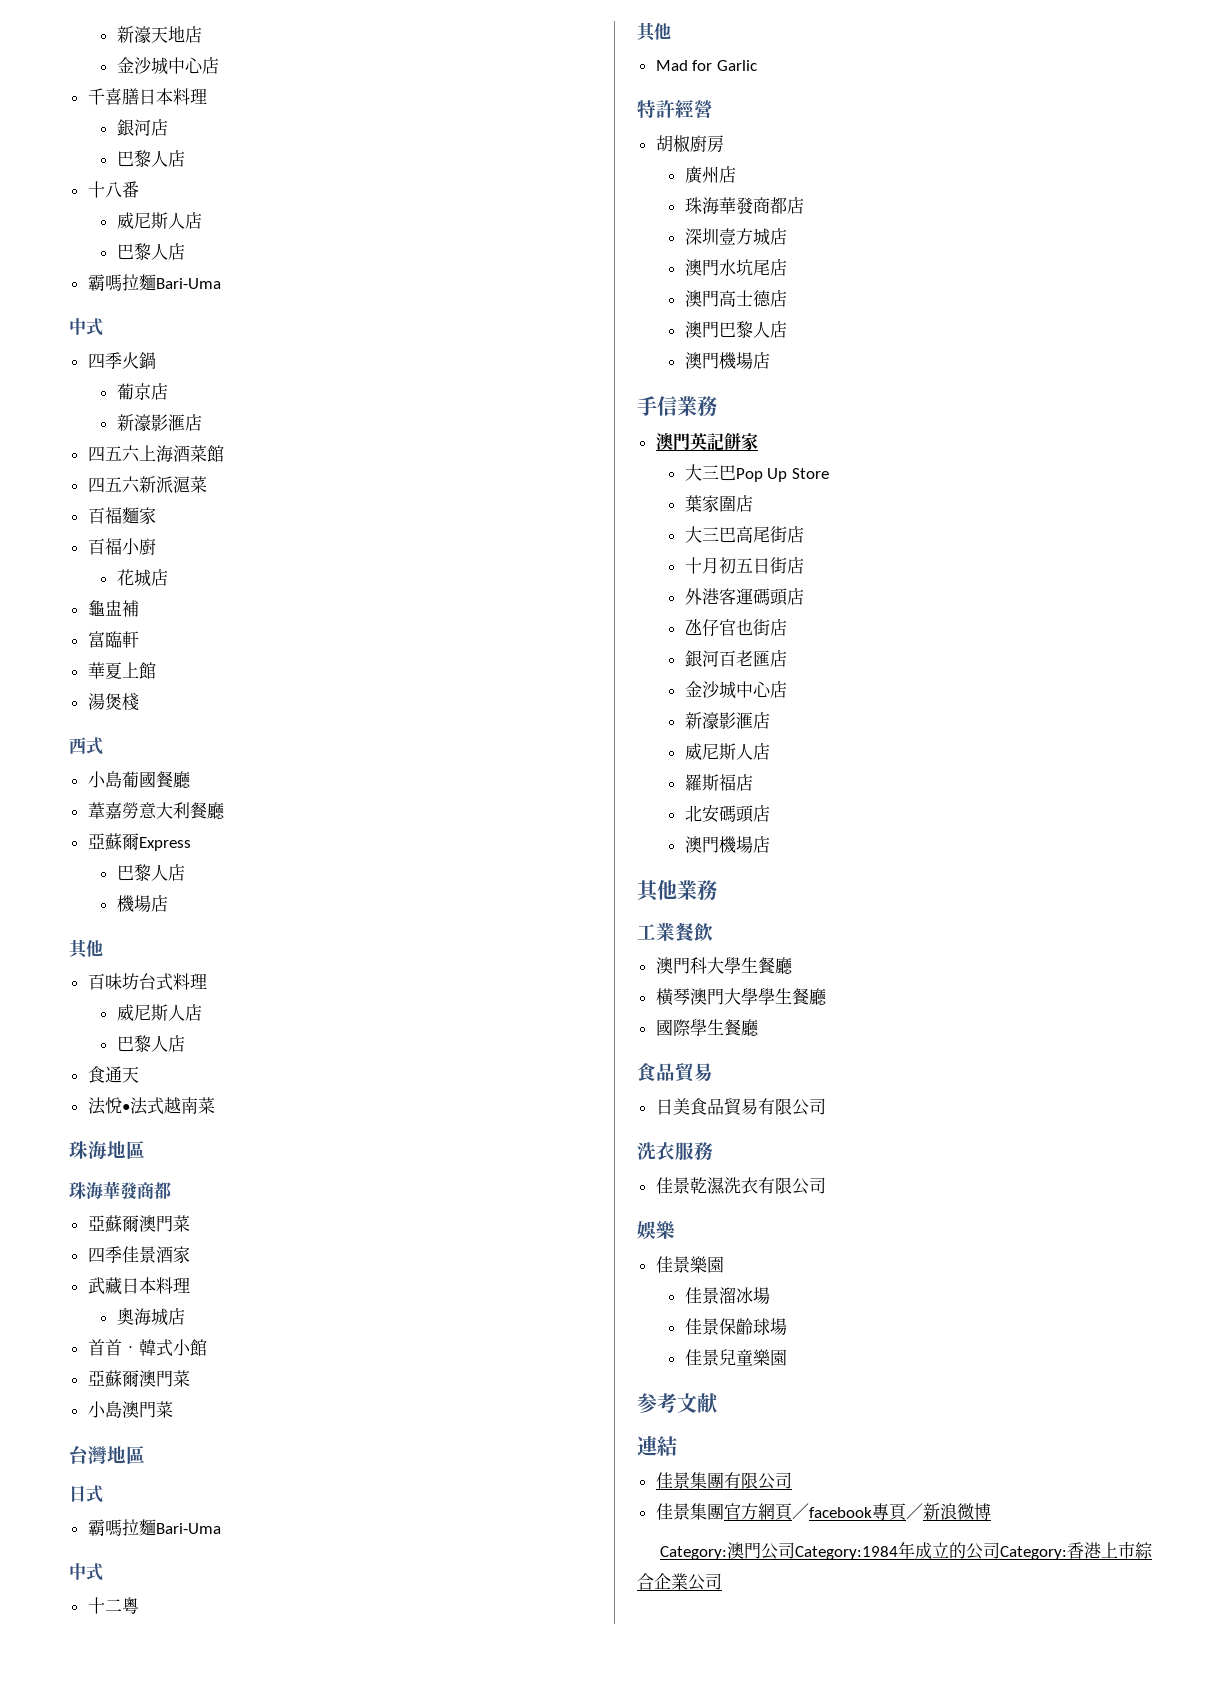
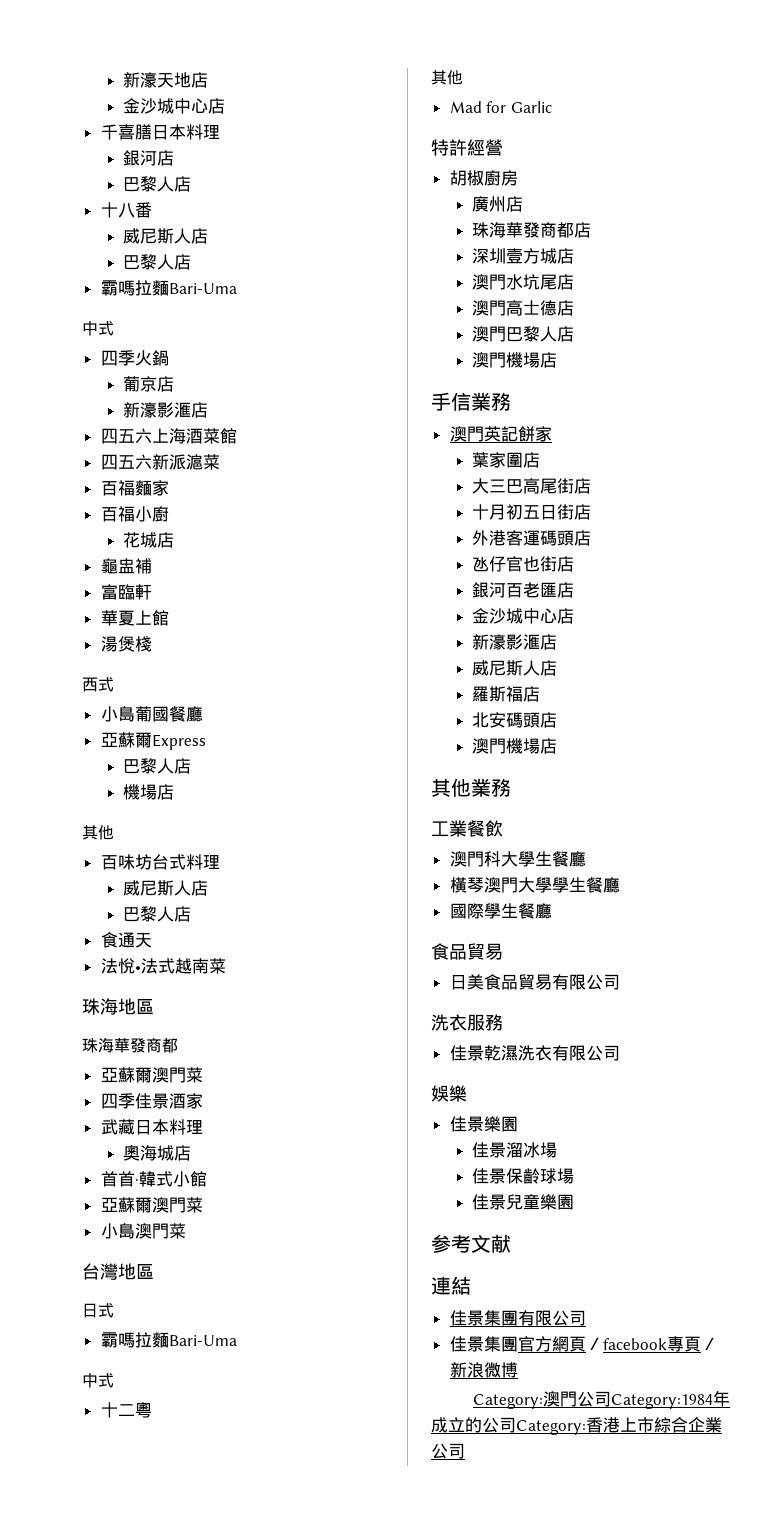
- 葦嘉勞意大利餐廳
- 大三巴Pop Up Store

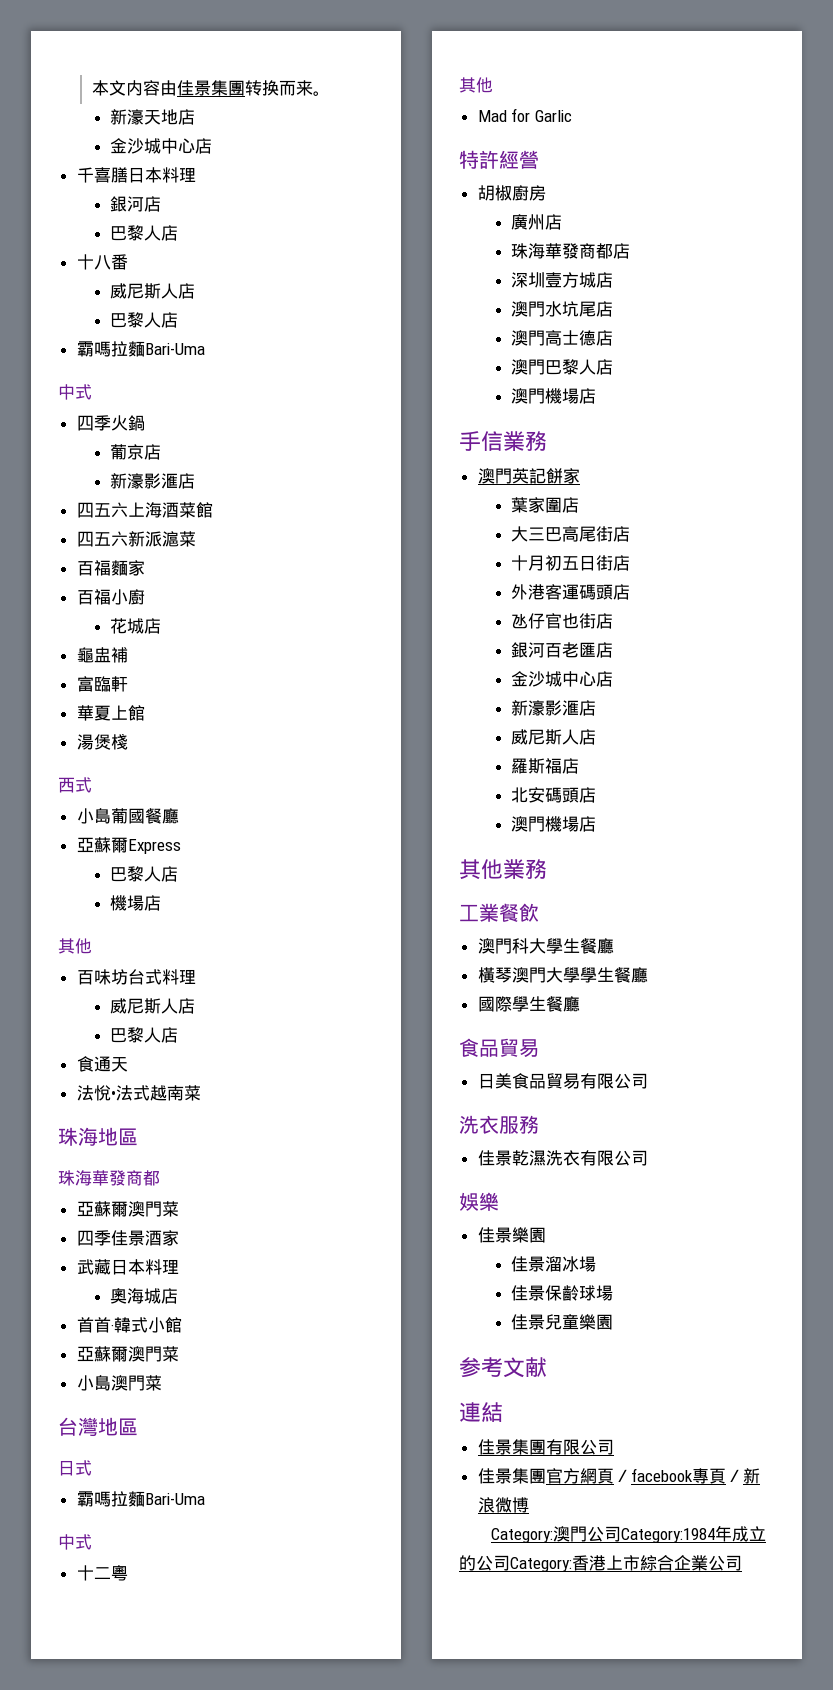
+ 本文内容由佳景集團转换而来。

